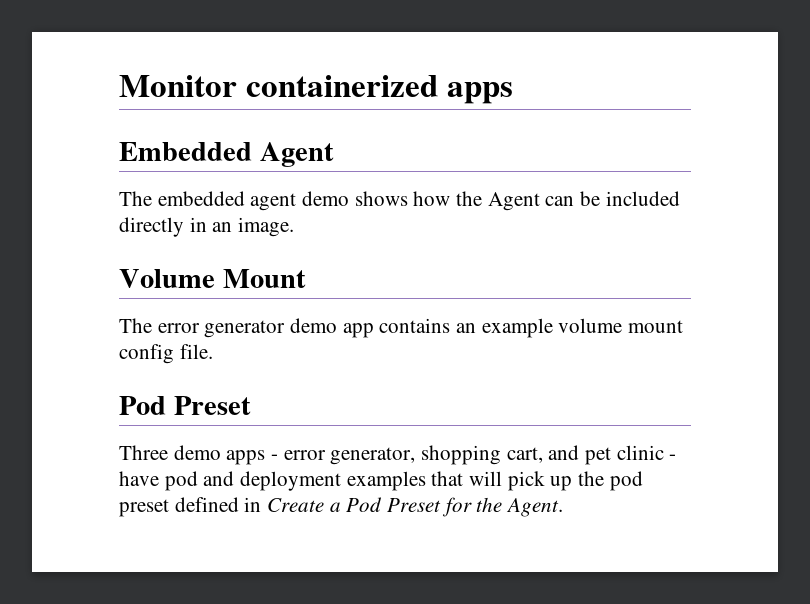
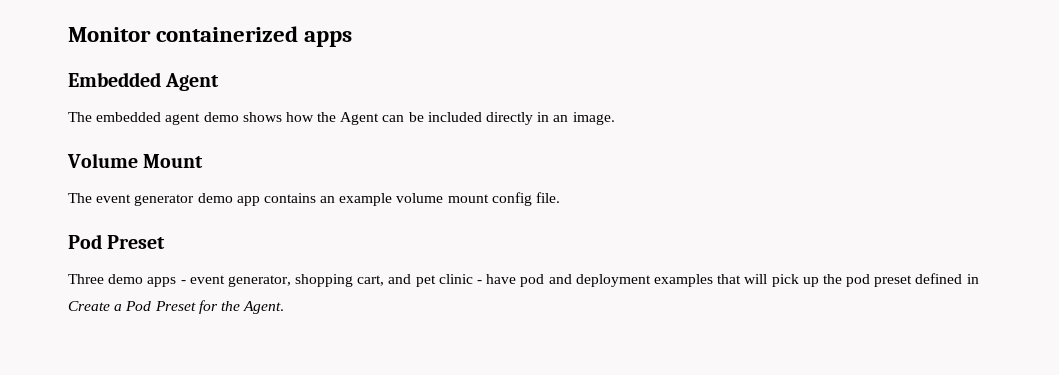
- The error generator demo app contains an example volume mount config file.
+ The event generator demo app contains an example volume mount config file.
- Three demo apps - error generator, shopping cart, and pet clinic - have pod and deployment examples that will pick up the pod preset defined in Create a Pod Preset for the Agent.
+ Three demo apps - event generator, shopping cart, and pet clinic - have pod and deployment examples that will pick up the pod preset defined in Create a Pod Preset for the Agent.

